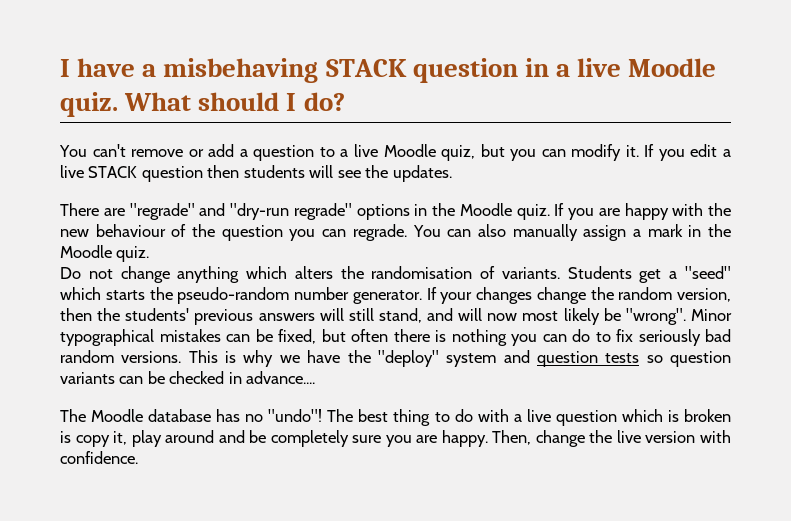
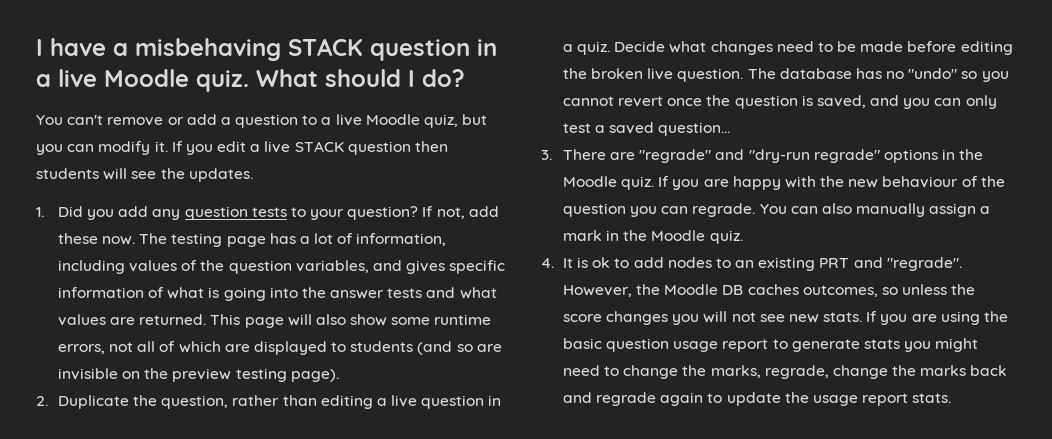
- There are "regrade" and "dry-run regrade" options in the Moodle quiz.
+ 1. Did you add any question tests to your question? If not, add these now. The testing page has a lot of information, including values of the question variables, and gives specific information of what is going into the answer tests and what values are returned. This page will also show some runtime errors, not all of which are displayed to students (and so are invisible on the preview testing page).
+ 2. Duplicate the question, rather than editing a live question in a quiz. Decide what changes need to be made before editing the broken live question. The database has no "undo" so you cannot revert once the question is saved, and you can only test a saved question...
+ 3. There are "regrade" and "dry-run regrade" options in the Moodle quiz.
- Do not change anything which alters the randomisation of variants. Students get a "seed" which starts the pseudo-random number generator. If your changes change the random version, then the students' previous answers will still stand, and will now most likely be "wrong". Minor typographical mistakes can be fixed, but often there is nothing you can do to fix seriously bad random versions. This is why we have the "deploy" system and question tests so question variants can be checked in advance....
- The Moodle database has no "undo"! The best thing to do with a live question which is broken is copy it, play around and be completely sure you are happy. Then, change the live version with confidence.
+ 4. It is ok to add nodes to an existing PRT and "regrade". However, the Moodle DB caches outcomes, so unless the score changes you will not see new stats. If you are using the basic question usage report to generate stats you might need to change the marks, regrade, change the marks back and regrade again to update the usage report stats.

